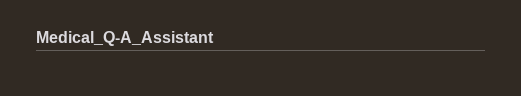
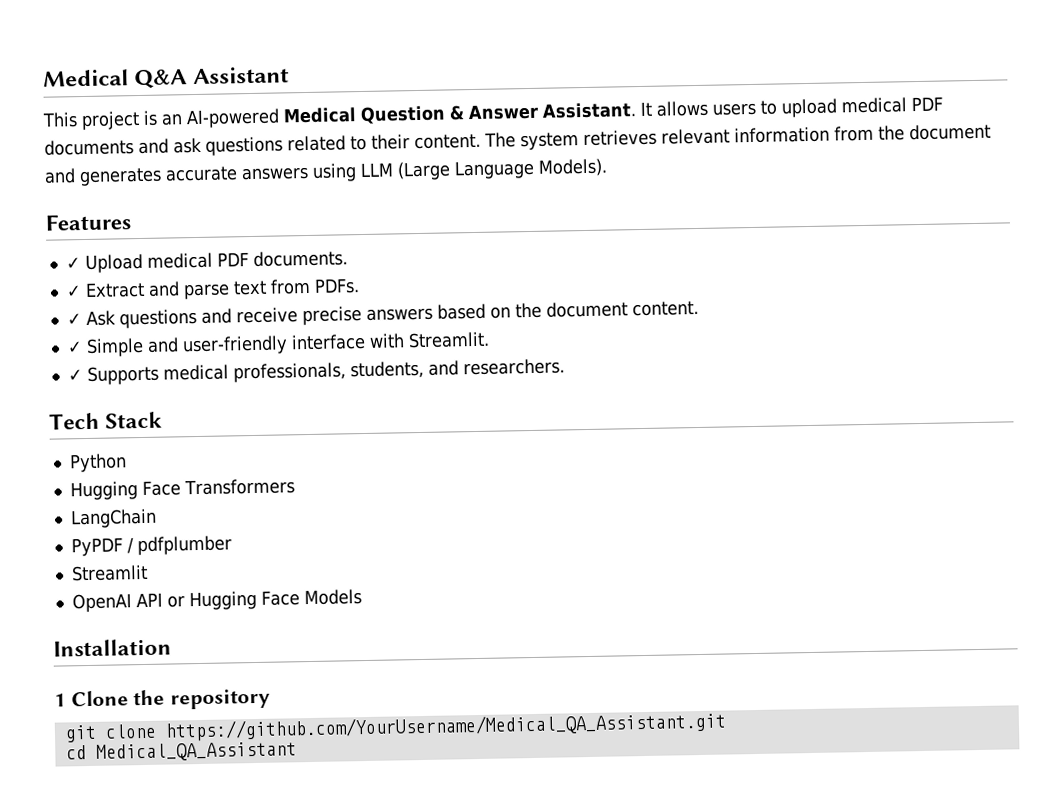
- Medical_Q-A_Assistant
+ Medical Q&A Assistant
+ This project is an AI-powered Medical Question & Answer Assistant. It allows users to upload medical PDF documents and ask questions related to their content. The system retrieves relevant information from the document and generates accurate answers using LLM (Large Language Models).
+ Features
+ ✓ Upload medical PDF documents.
+ ✓ Extract and parse text from PDFs.
+ ✓ Ask questions and receive precise answers based on the document content.
+ ✓ Simple and user-friendly interface with Streamlit.
+ ✓ Supports medical professionals, students, and researchers.
+ Tech Stack
+ Python
+ Hugging Face Transformers
+ LangChain
+ PyPDF / pdfplumber
+ Streamlit
+ OpenAI API or Hugging Face Models
+ Installation
+ 1 Clone the repository
+ git clone https://github.com/YourUsername/Medical_QA_Assistant.git
+ cd Medical_QA_Assistant

